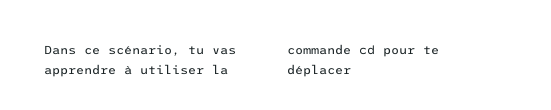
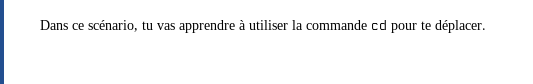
- Dans ce scénario, tu vas apprendre à utiliser la commande cd pour te déplacer
+ Dans ce scénario, tu vas apprendre à utiliser la commande cd pour te déplacer.

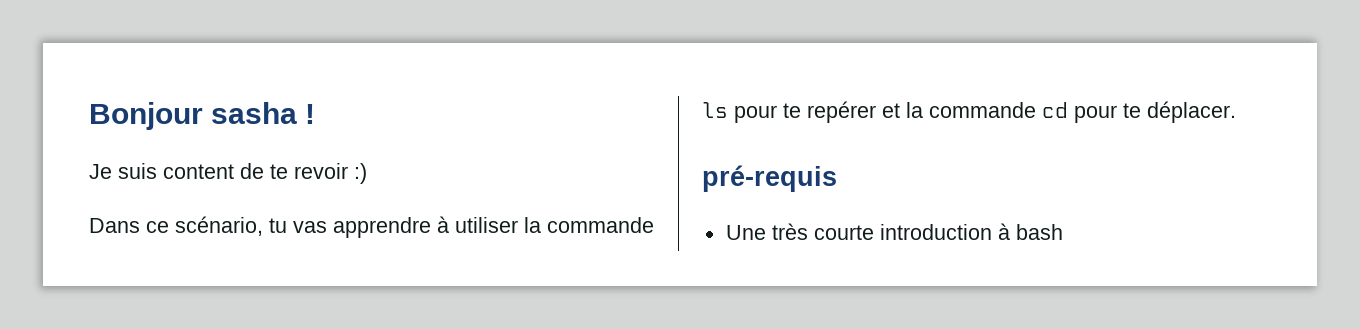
+ Bonjour sasha !
+ Je suis content de te revoir :)
- Dans ce scénario, tu vas apprendre à utiliser la commande cd pour te déplacer.
+ Dans ce scénario, tu vas apprendre à utiliser la commande ls pour te repérer et la commande cd pour te déplacer.
+ pré-requis
+ Une très courte introduction à bash

